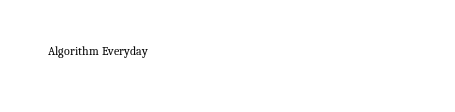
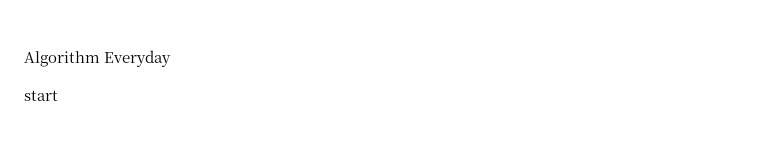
+ start

